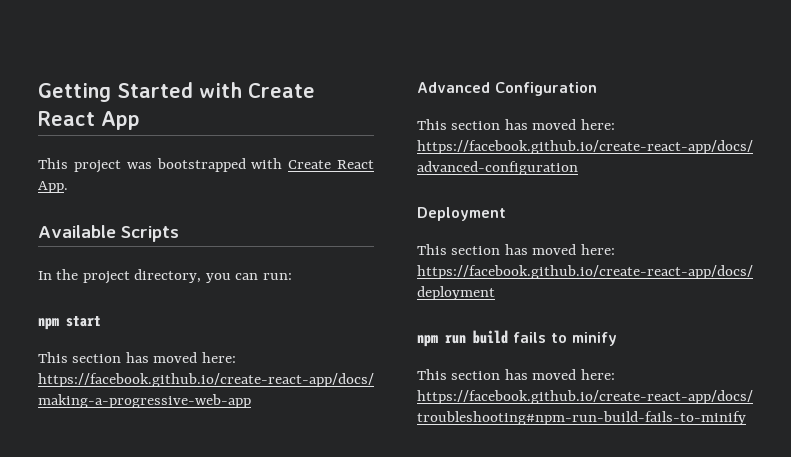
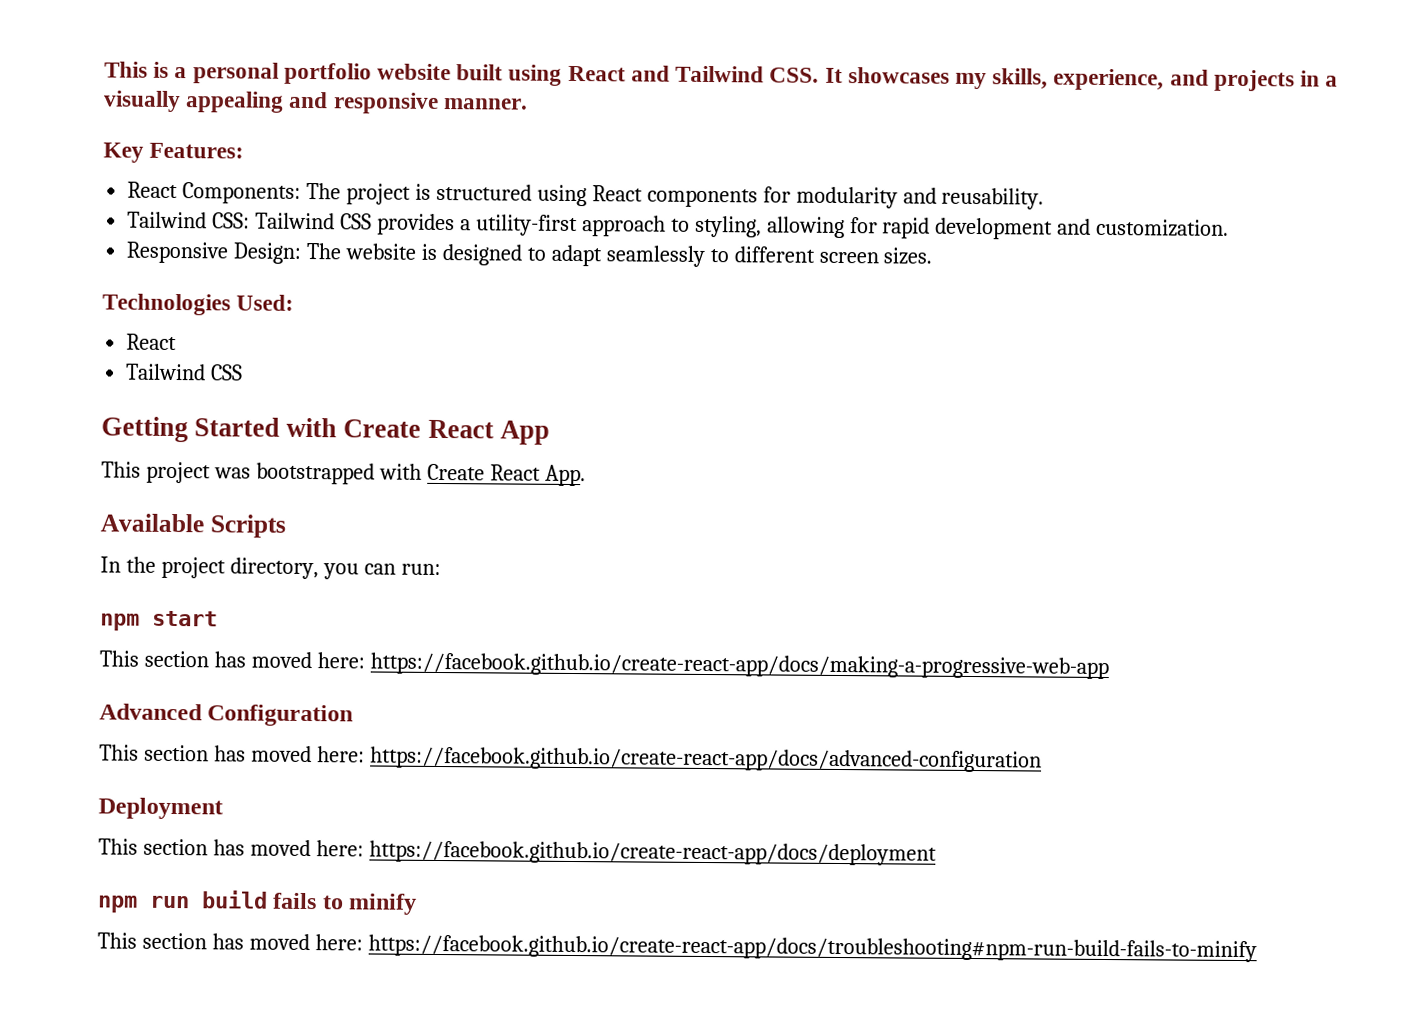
+ This is a personal portfolio website built using React and Tailwind CSS. It showcases my skills, experience, and projects in a visually appealing and responsive manner.
+ Key Features:
+ React Components: The project is structured using React components for modularity and reusability.
+ Tailwind CSS: Tailwind CSS provides a utility-first approach to styling, allowing for rapid development and customization.
+ Responsive Design: The website is designed to adapt seamlessly to different screen sizes.
+ Technologies Used:
+ React
+ Tailwind CSS

